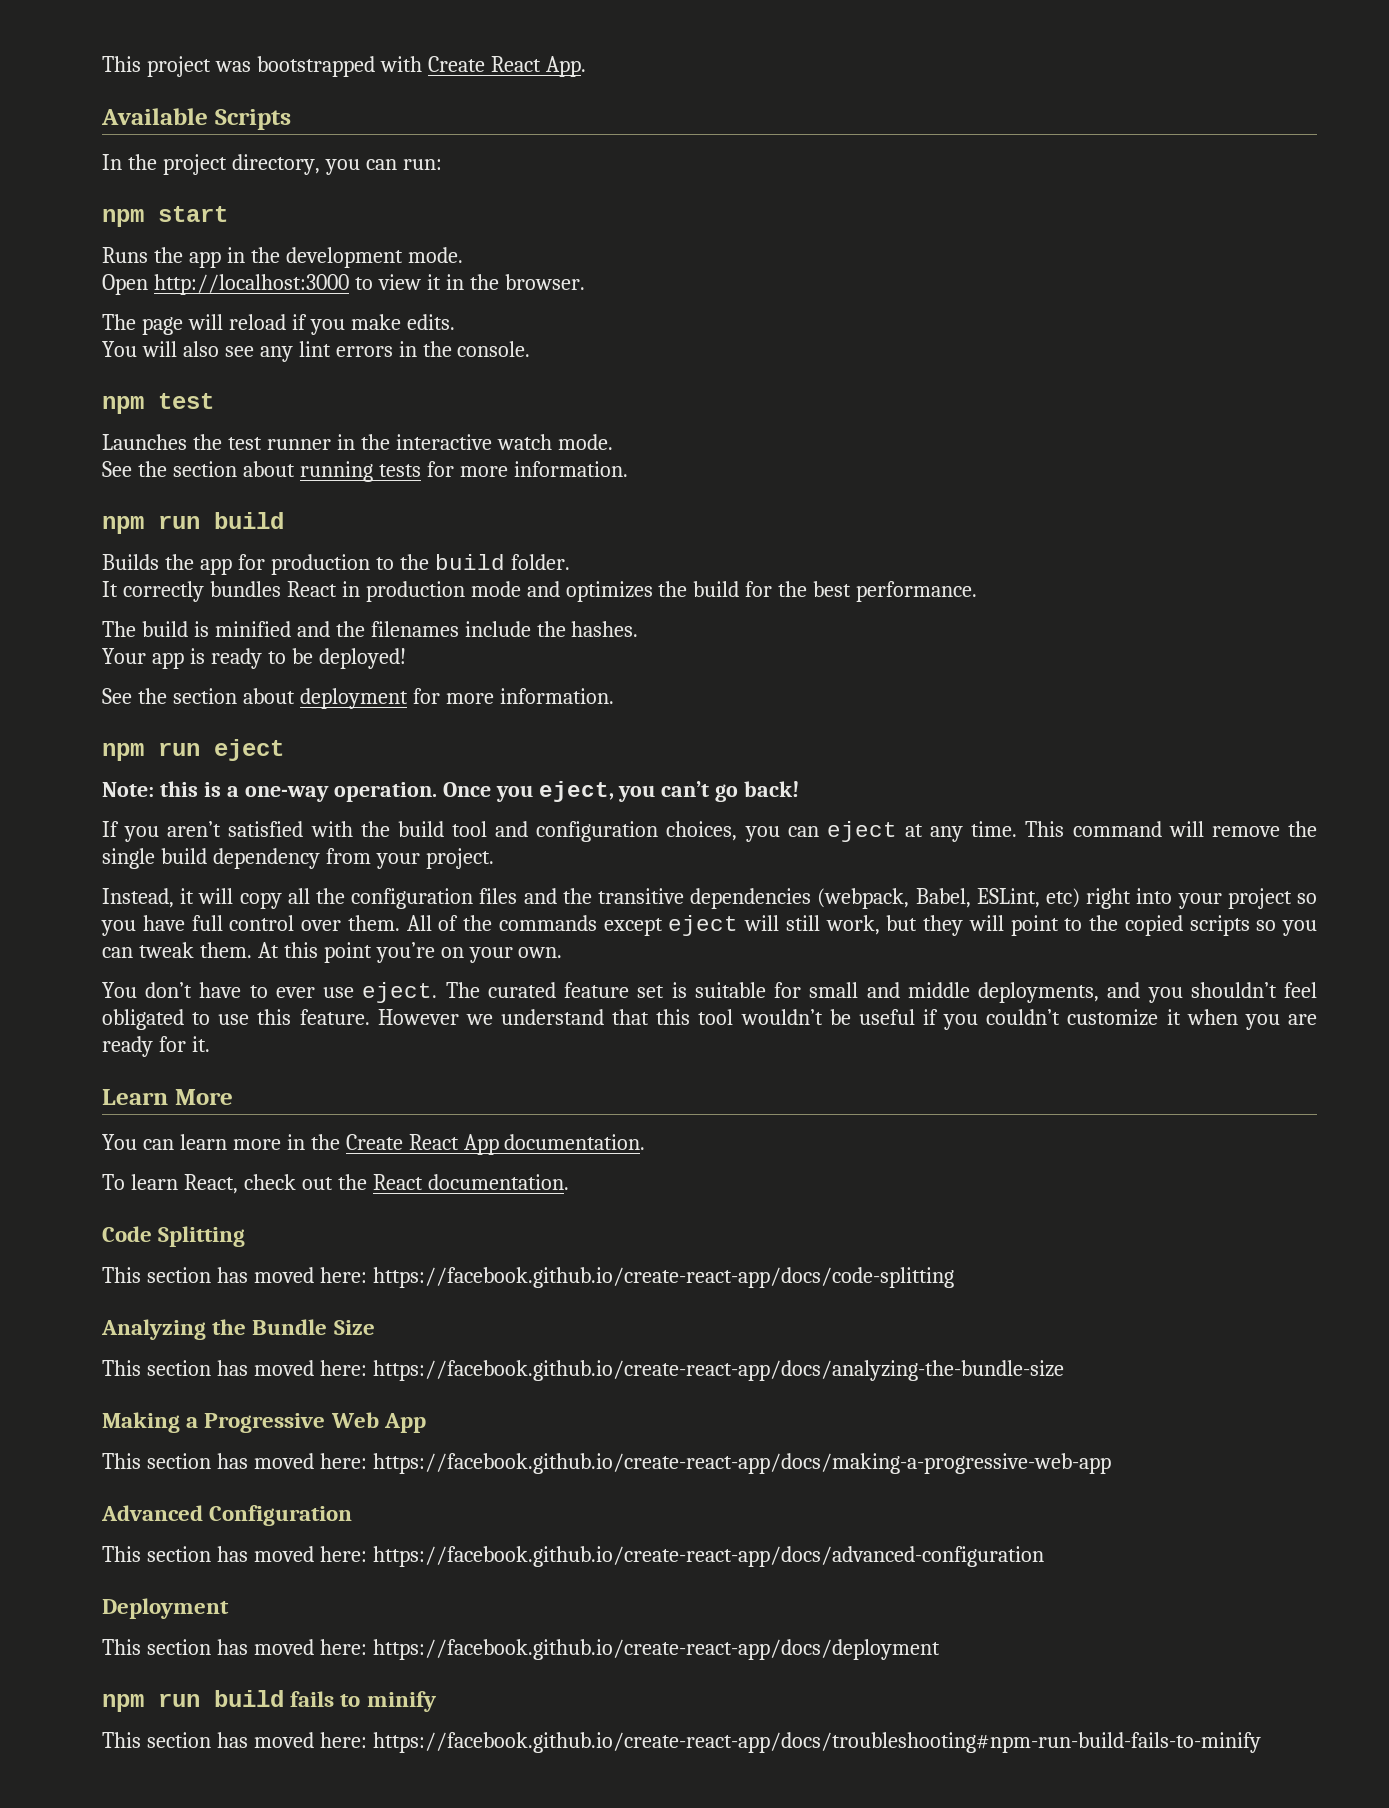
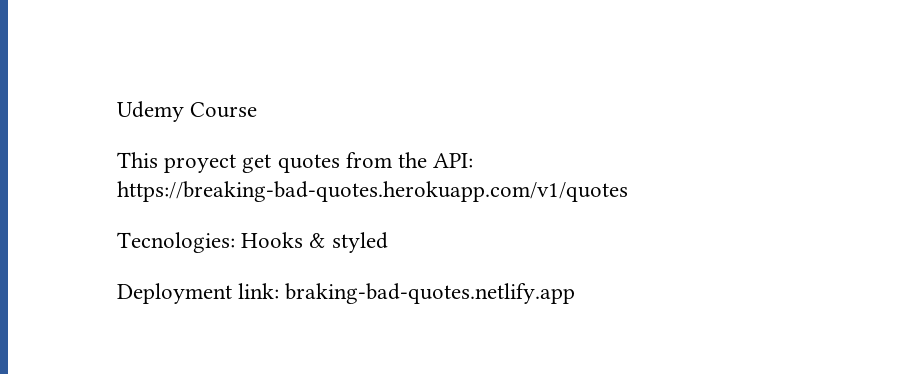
- This project was bootstrapped with Create React App.
- Available Scripts
- In the project directory, you can run:
- npm start
- Runs the app in the development mode.
- Open http://localhost:3000 to view it in the browser.
- The page will reload if you make edits.
- You will also see any lint errors in the console.
- npm test
- Launches the test runner in the interactive watch mode.
- See the section about running tests for more information.
- npm run build
- Builds the app for production to the build folder.
- It correctly bundles React in production mode and optimizes the build for the best performance.
- The build is minified and the filenames include the hashes.
- Your app is ready to be deployed!
- See the section about deployment for more information.
- npm run eject
- Note: this is a one-way operation. Once you eject, you can’t go back!
- If you aren’t satisfied with the build tool and configuration choices, you can eject at any time. This command will remove the single build dependency from your project.
- Instead, it will copy all the configuration files and the transitive dependencies (webpack, Babel, ESLint, etc) right into your project so you have full control over them. All of the commands except eject will still work, but they will point to the copied scripts so you can tweak them. At this point you’re on your own.
- You don’t have to ever use eject. The curated feature set is suitable for small and middle deployments, and you shouldn’t feel obligated to use this feature. However we understand that this tool wouldn’t be useful if you couldn’t customize it when you are ready for it.
- Learn More
- You can learn more in the Create React App documentation.
- To learn React, check out the React documentation.
- Code Splitting
- This section has moved here: https://facebook.github.io/create-react-app/docs/code-splitting
- Analyzing the Bundle Size
- This section has moved here: https://facebook.github.io/create-react-app/docs/analyzing-the-bundle-size
- Making a Progressive Web App
- This section has moved here: https://facebook.github.io/create-react-app/docs/making-a-progressive-web-app
- Advanced Configuration
- This section has moved here: https://facebook.github.io/create-react-app/docs/advanced-configuration
- Deployment
- This section has moved here: https://facebook.github.io/create-react-app/docs/deployment
- npm run build fails to minify
- This section has moved here: https://facebook.github.io/create-react-app/docs/troubleshooting#npm-run-build-fails-to-minify
+ Udemy Course
+ This proyect get quotes from the API: https://breaking-bad-quotes.herokuapp.com/v1/quotes
+ Tecnologies: Hooks & styled
+ Deployment link: braking-bad-quotes.netlify.app

